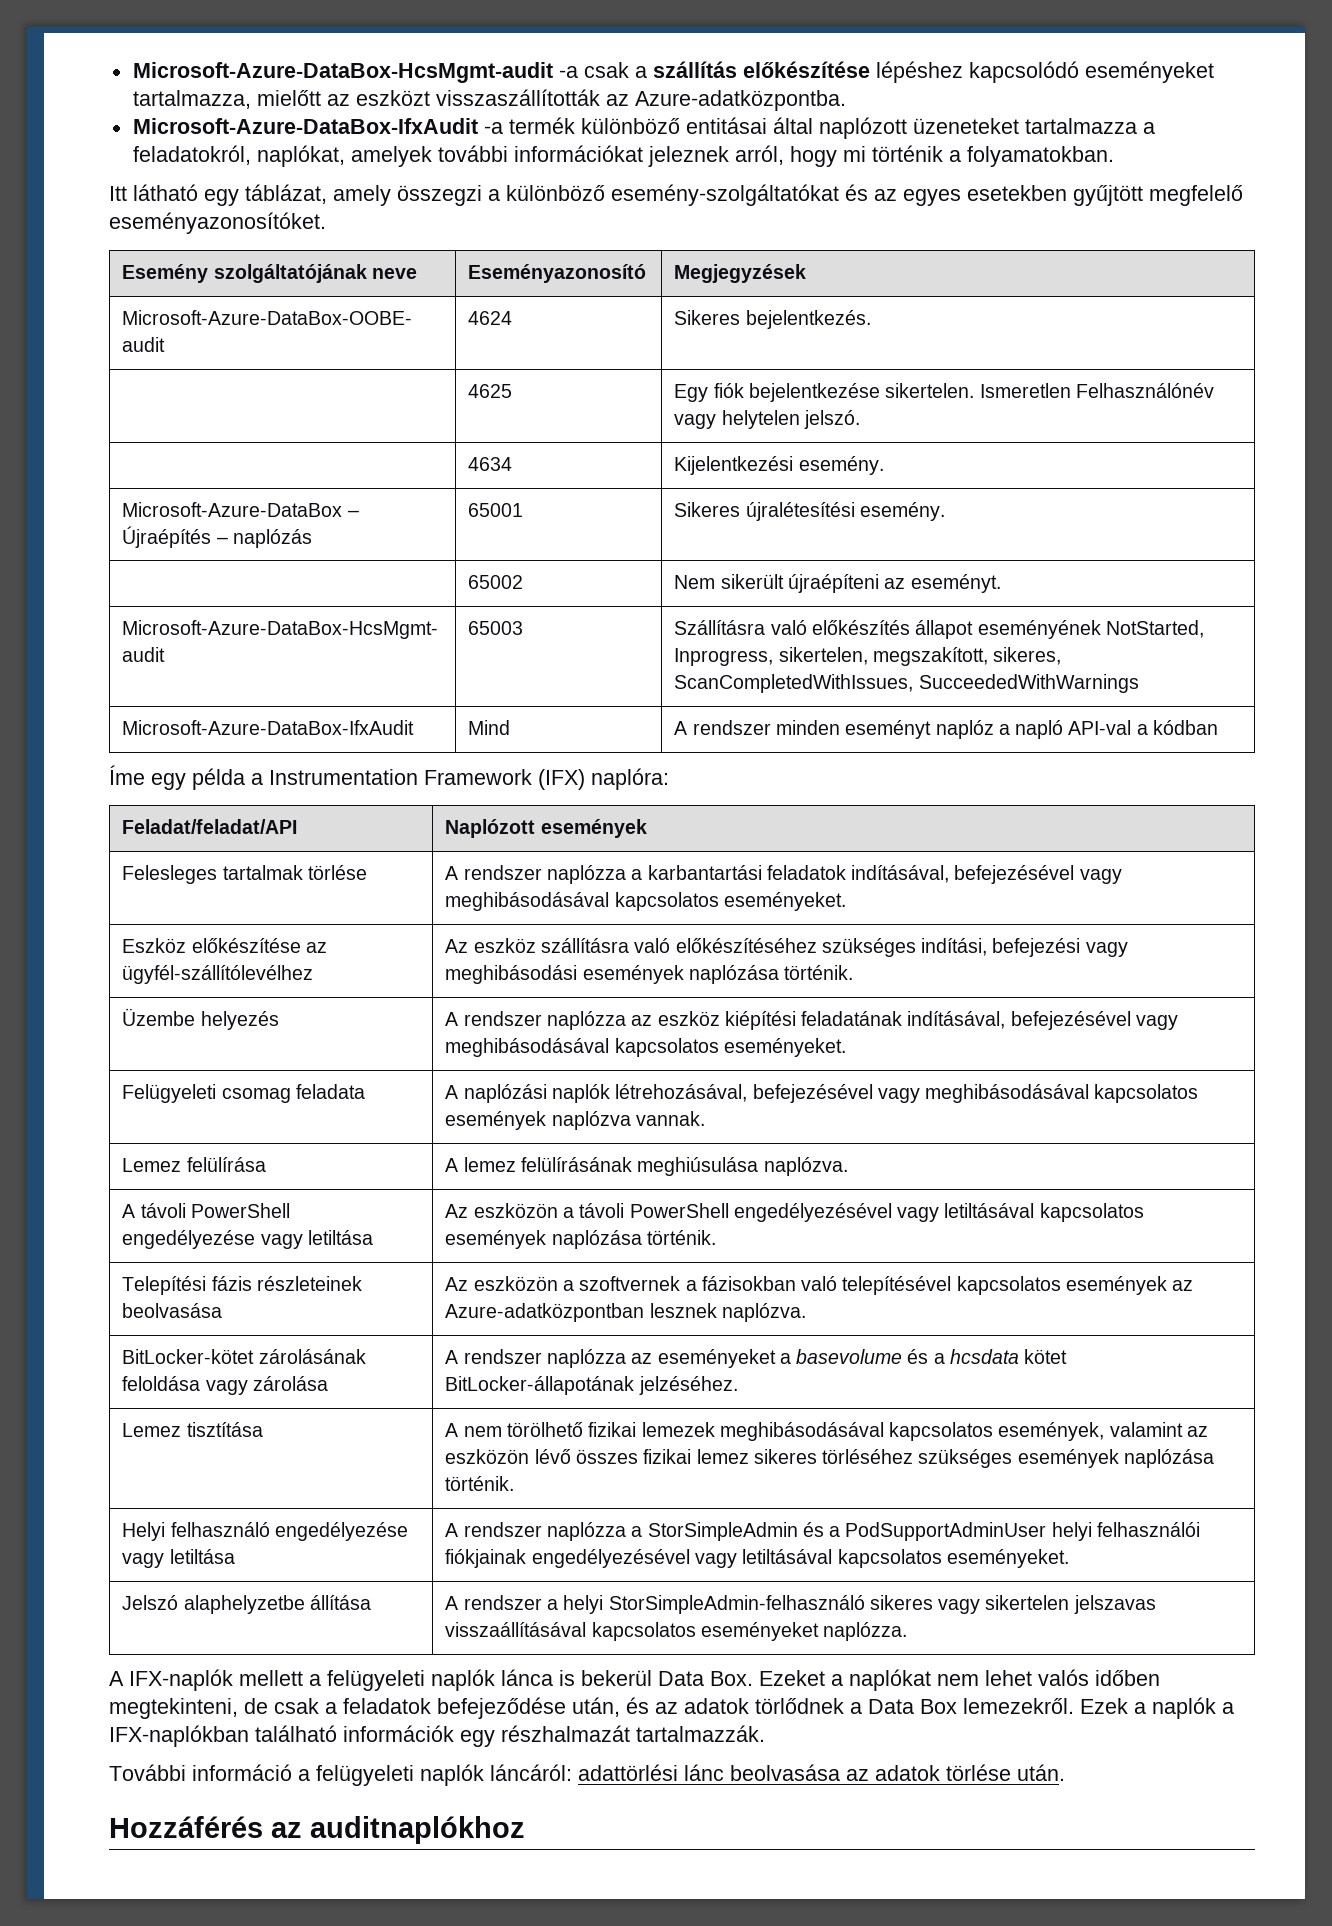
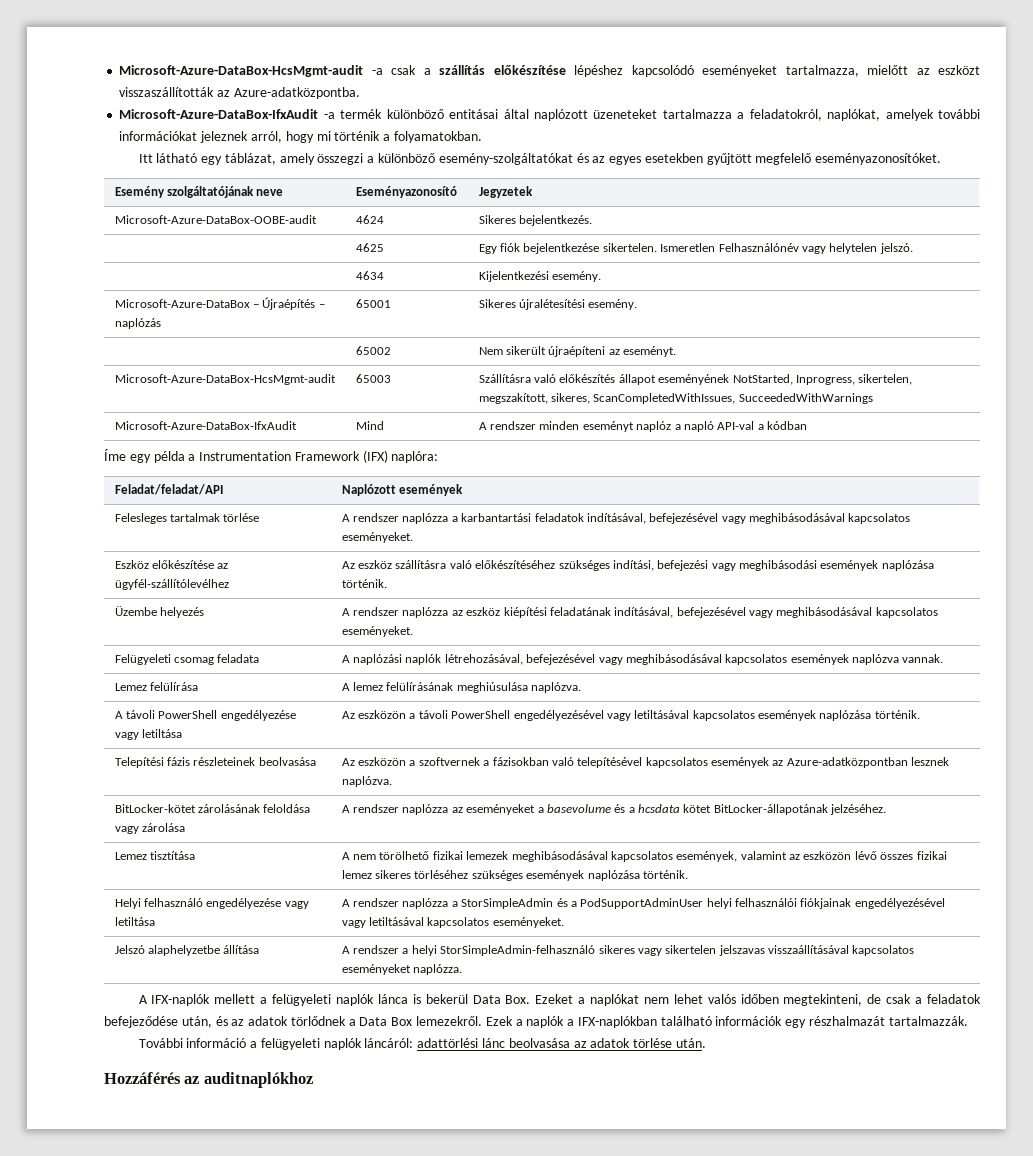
- Esemény szolgáltatójának neve | Eseményazonosító | Megjegyzések
+ Esemény szolgáltatójának neve | Eseményazonosító | Jegyzetek

